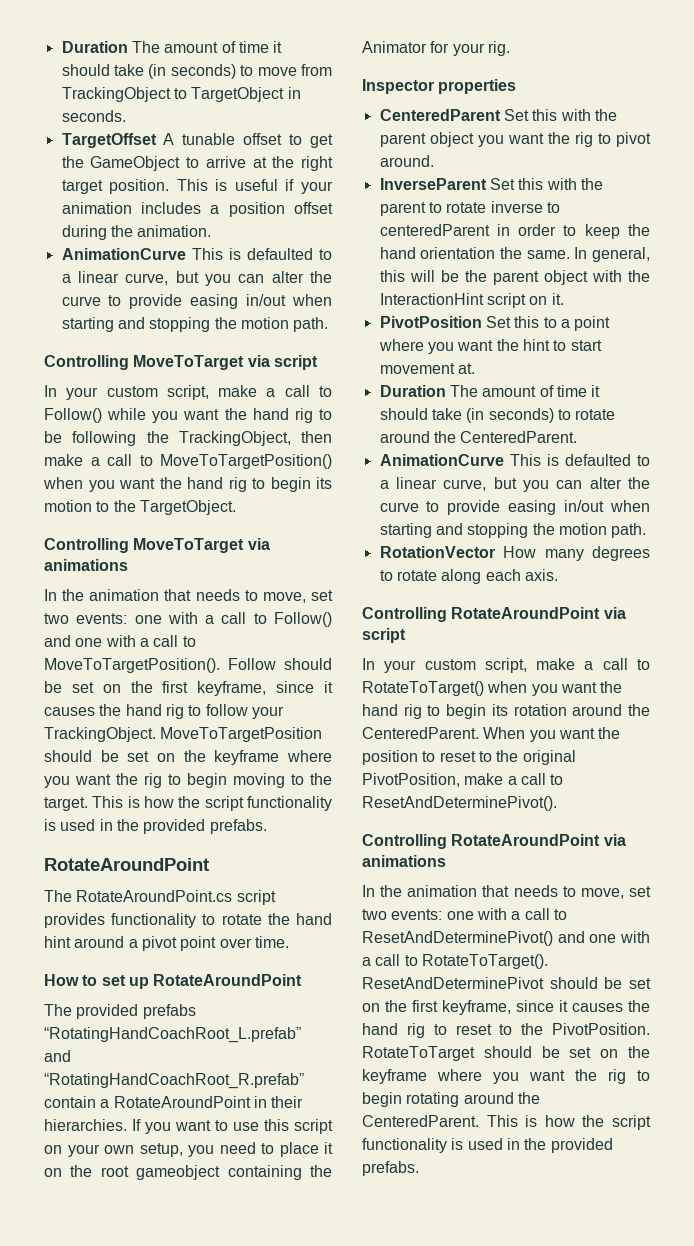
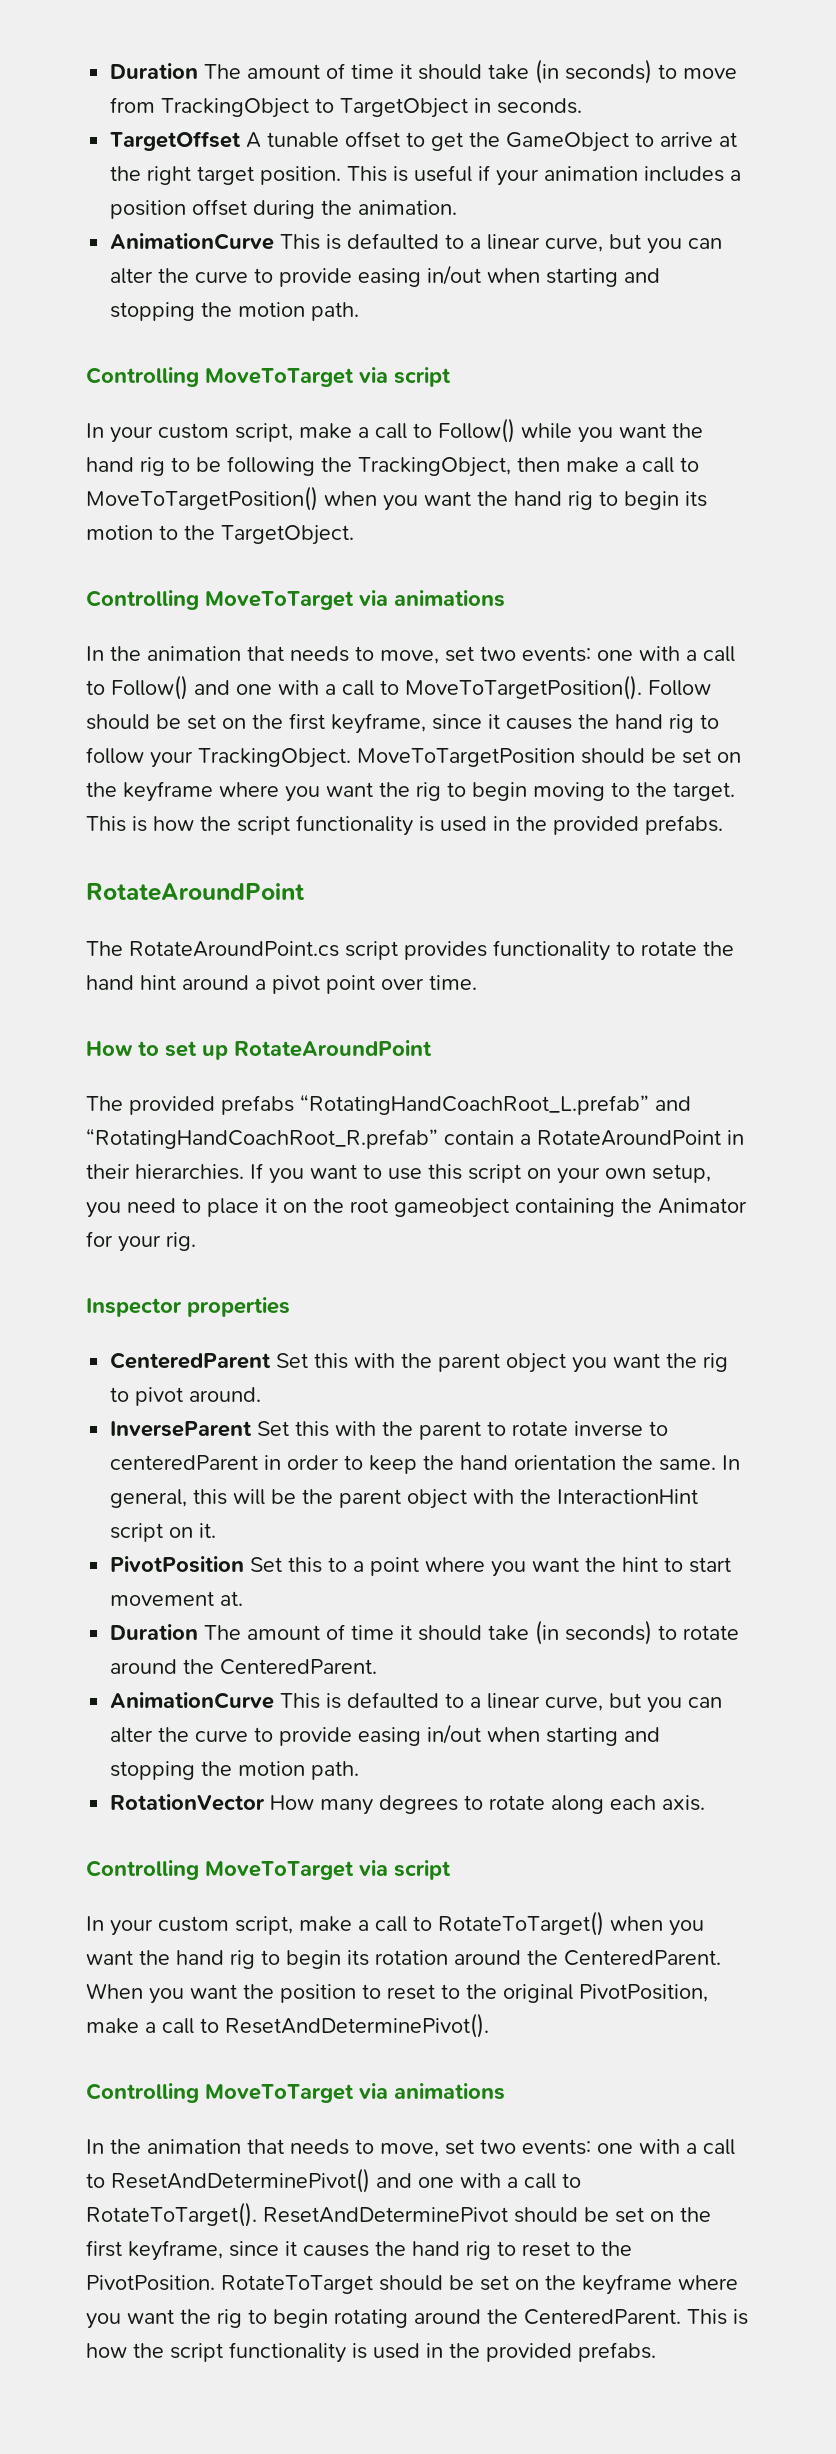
  RotationVector How many degrees to rotate along each axis.
- Controlling RotateAroundPoint via script
+ Controlling MoveToTarget via script
  When you want the position to reset to the original PivotPosition, make a call to ResetAndDeterminePivot().
- Controlling RotateAroundPoint via animations
+ Controlling MoveToTarget via animations

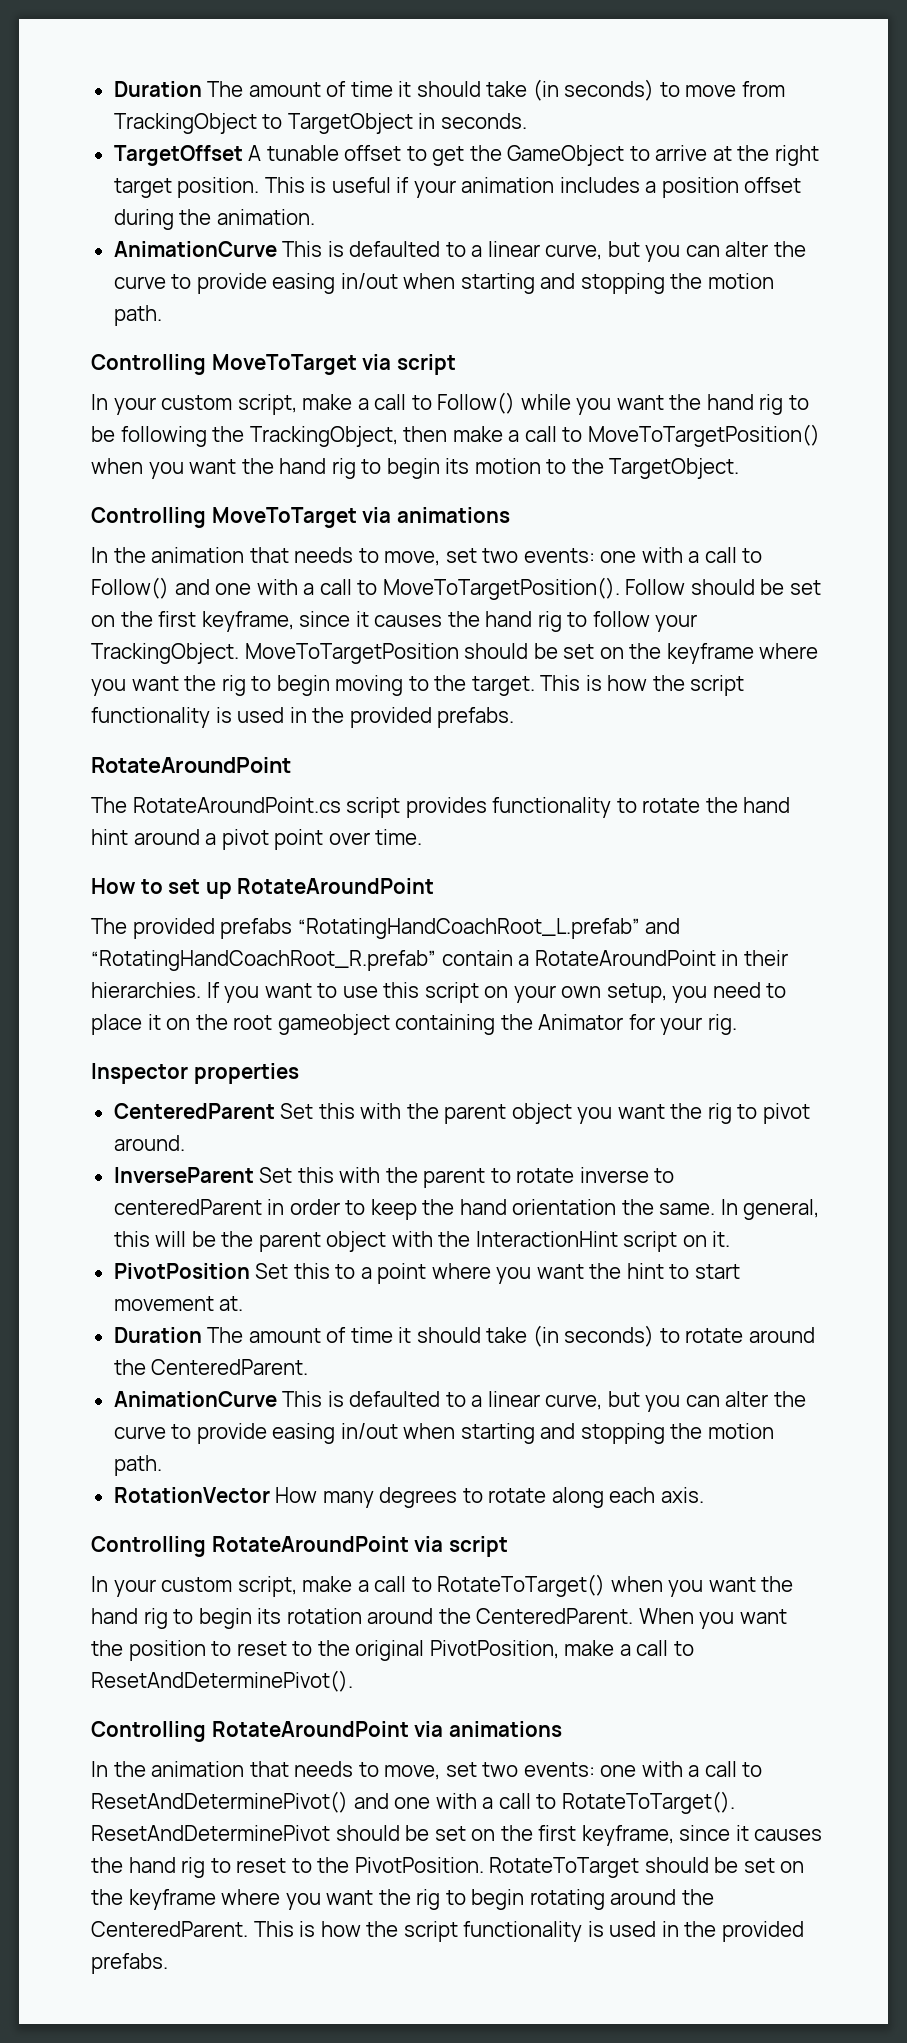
  RotationVector How many degrees to rotate along each axis.
- Controlling MoveToTarget via script
+ Controlling RotateAroundPoint via script
  When you want the position to reset to the original PivotPosition, make a call to ResetAndDeterminePivot().
- Controlling MoveToTarget via animations
+ Controlling RotateAroundPoint via animations

